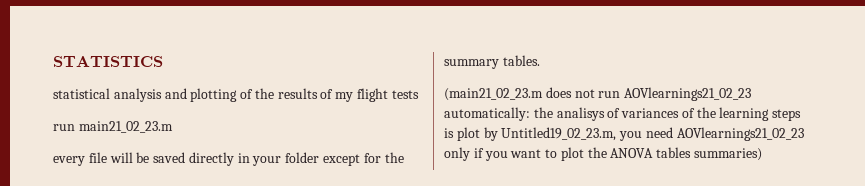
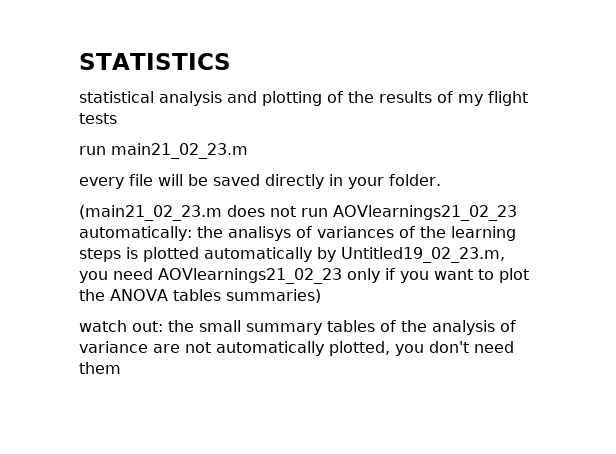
- every file will be saved directly in your folder except for the summary tables.
+ every file will be saved directly in your folder.
- (main21_02_23.m does not run AOVlearnings21_02_23 automatically: the analisys of variances of the learning steps is plot by Untitled19_02_23.m, you need AOVlearnings21_02_23 only if you want to plot the ANOVA tables summaries)
+ (main21_02_23.m does not run AOVlearnings21_02_23 automatically: the analisys of variances of the learning steps is plotted automatically by Untitled19_02_23.m, you need AOVlearnings21_02_23 only if you want to plot the ANOVA tables summaries)
+ watch out: the small summary tables of the analysis of variance are not automatically plotted, you don't need them

